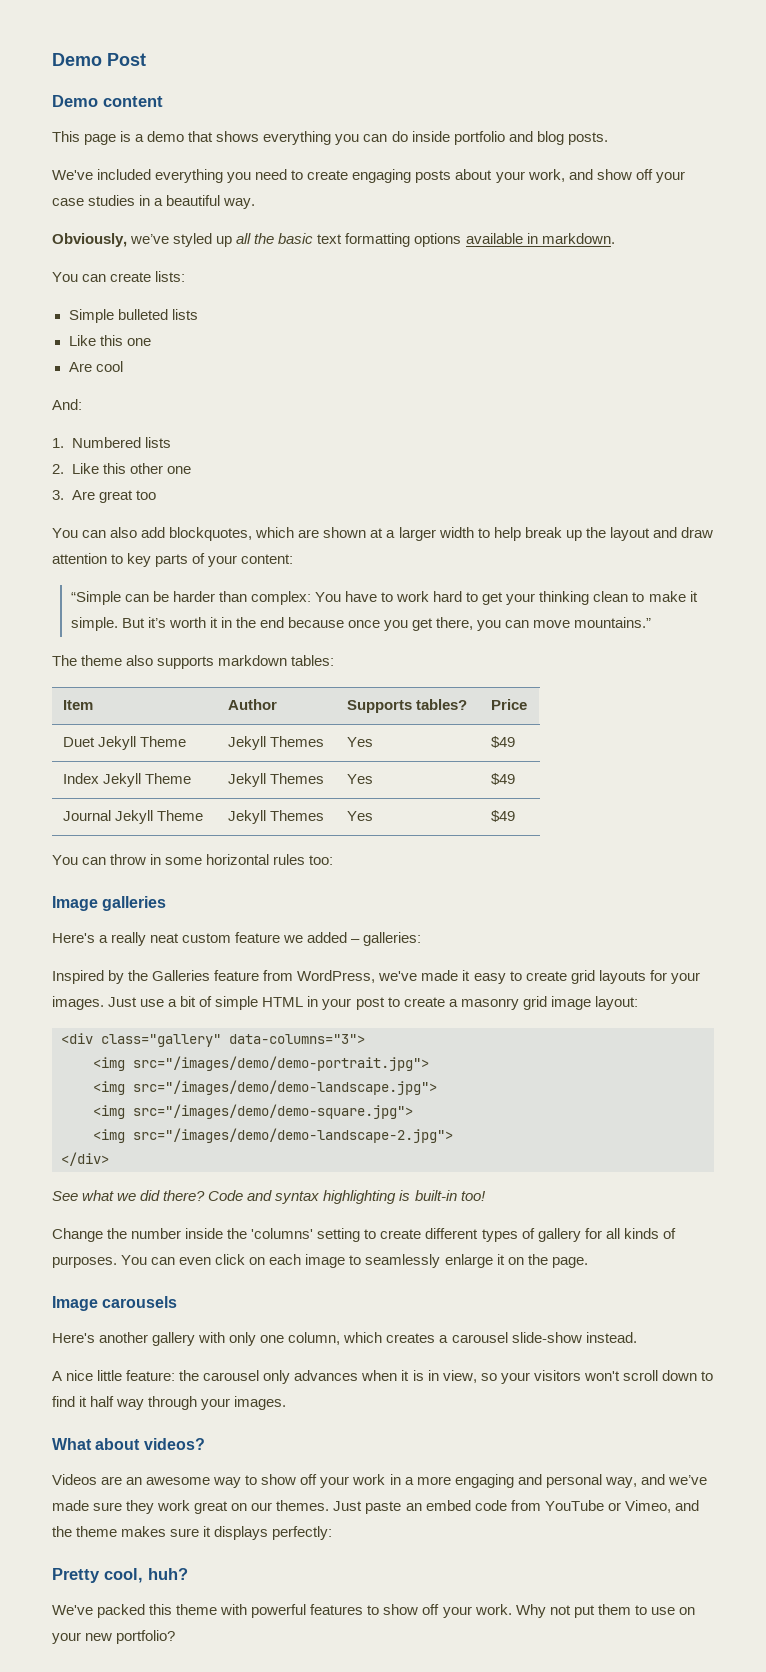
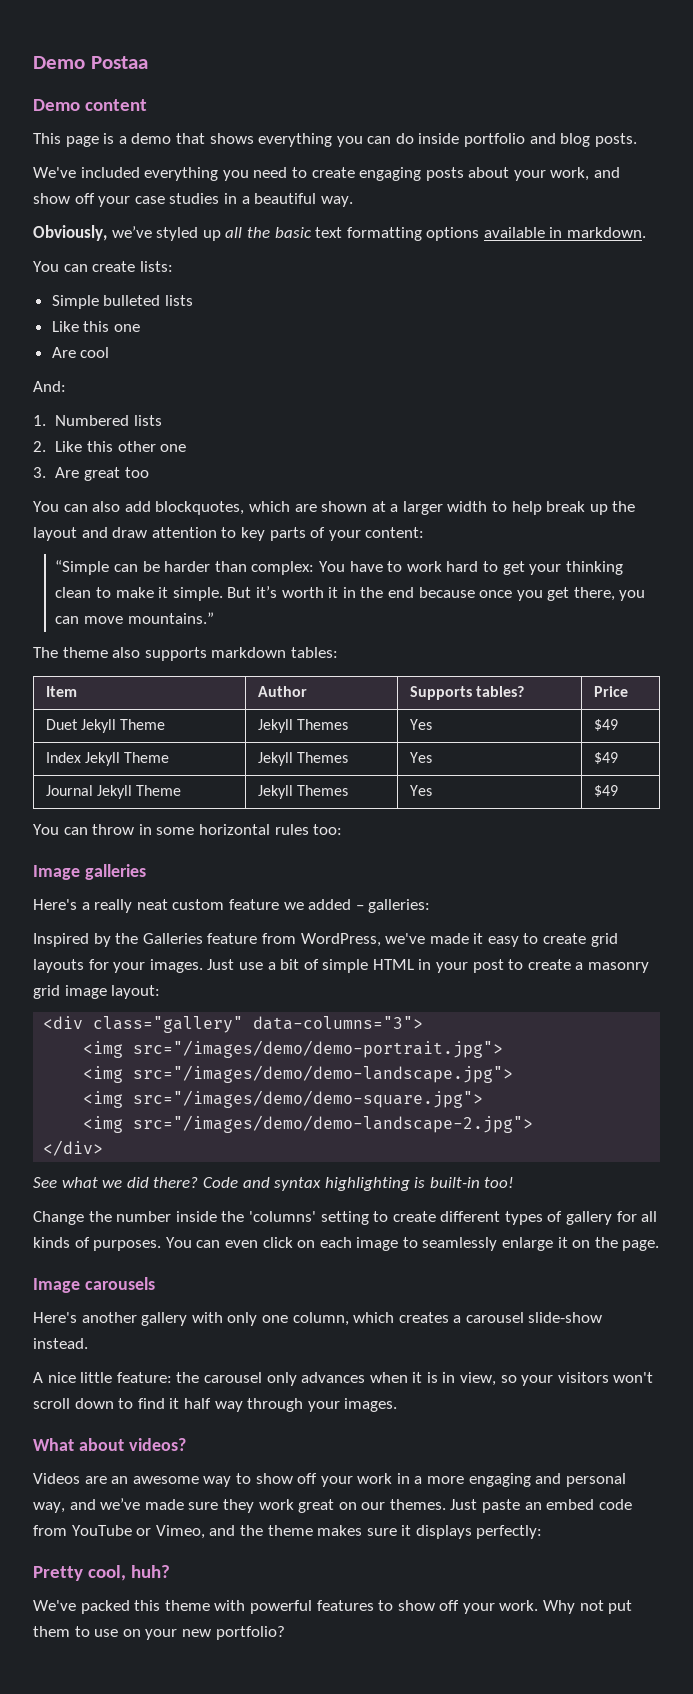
- Demo Post
+ Demo Postaa

